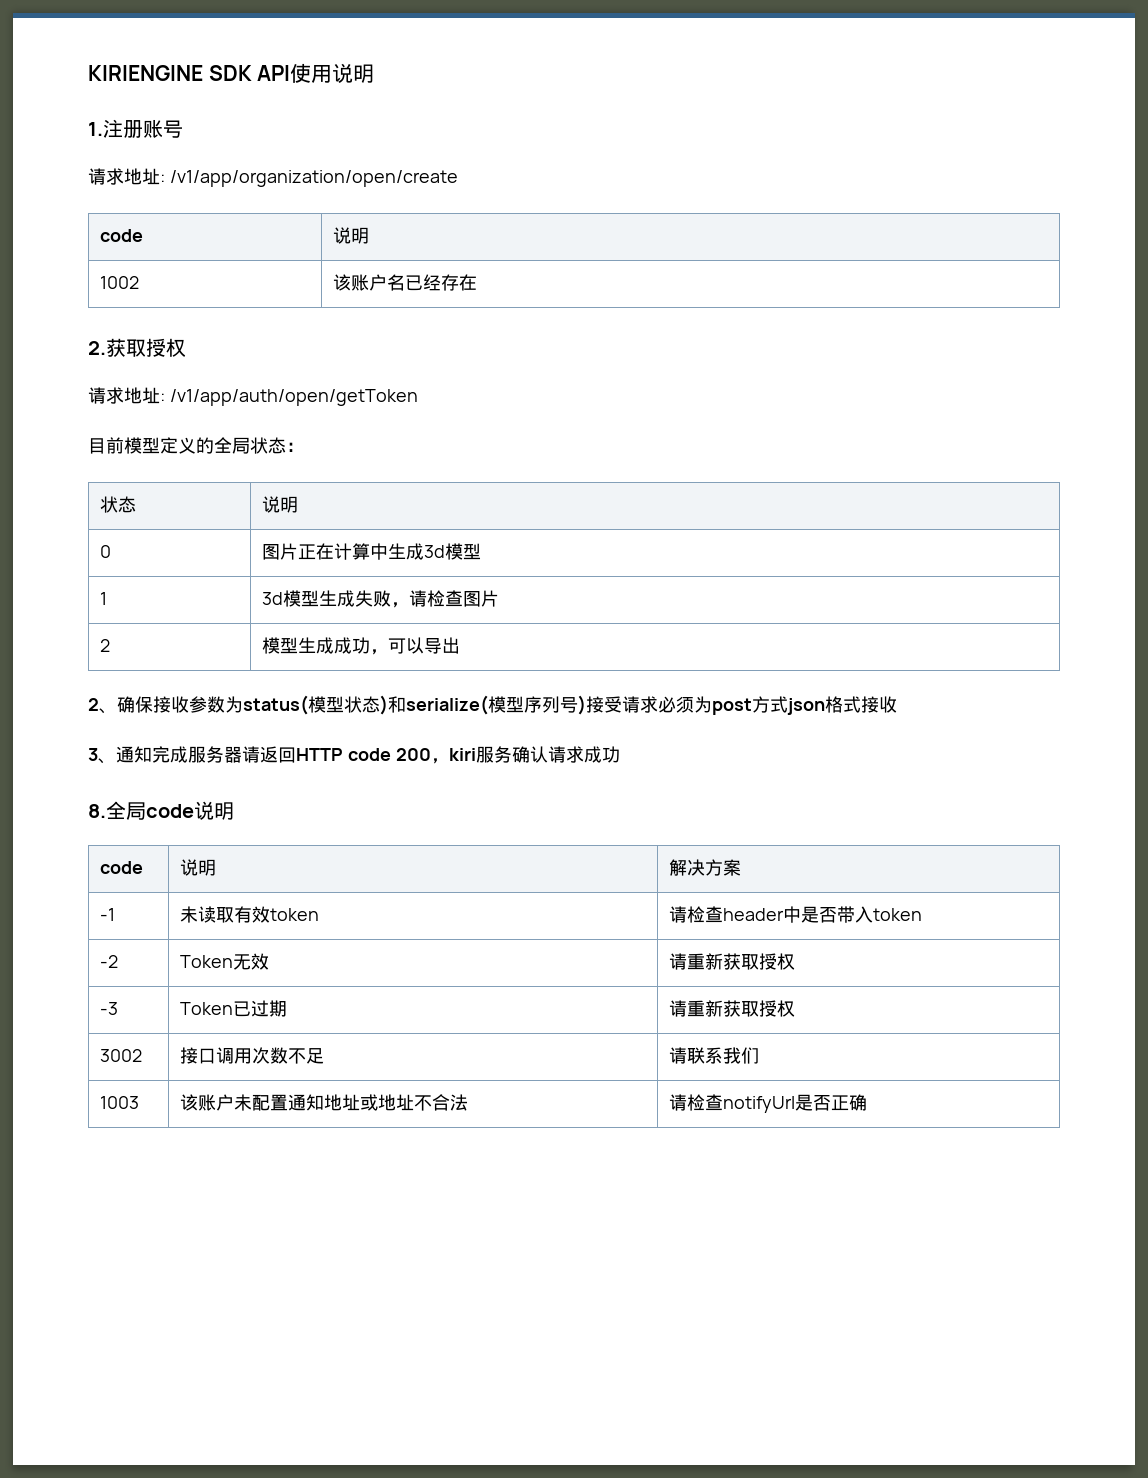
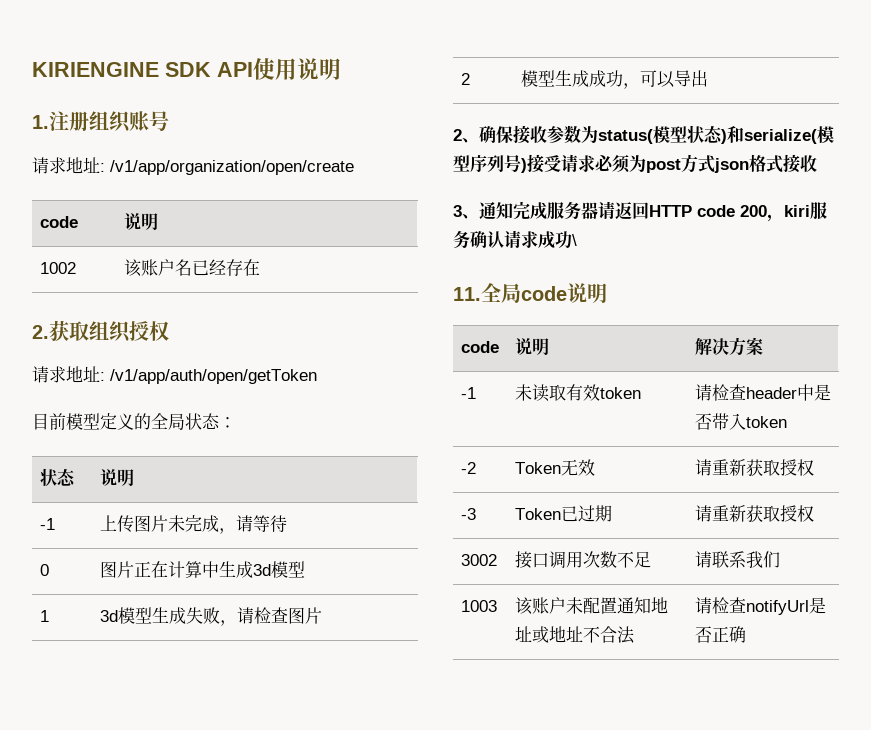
- 1.注册账号
+ 1.注册组织账号
- 2.获取授权
+ 2.获取组织授权
+ -1 | 上传图片未完成，请等待
- 3、通知完成服务器请返回HTTP code 200，kiri服务确认请求成功
- 8.全局code说明
+ 3、通知完成服务器请返回HTTP code 200，kiri服务确认请求成功\
+ 11.全局code说明

